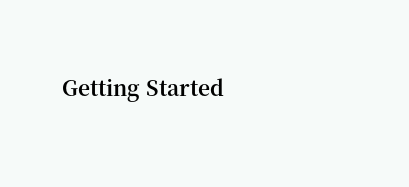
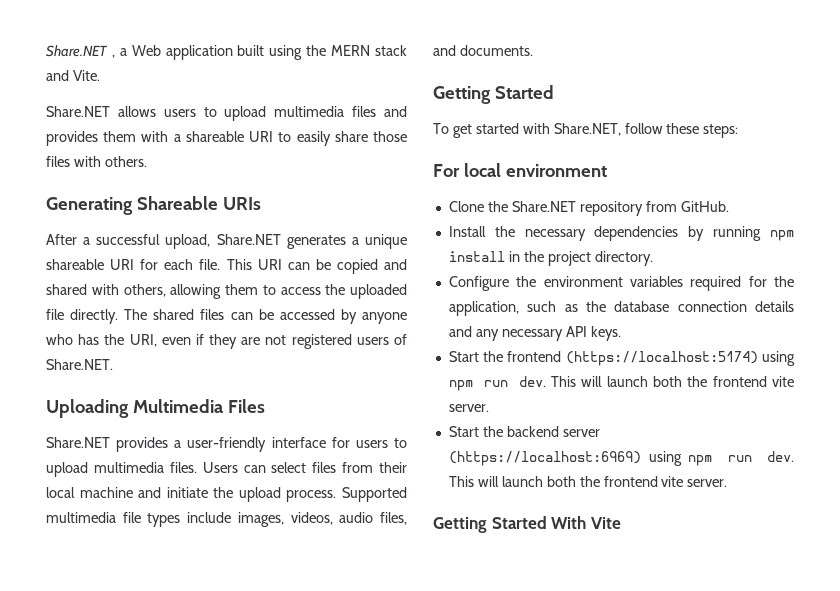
+ Share.NET , a Web application built using the MERN stack and Vite.
+ Share.NET allows users to upload multimedia files and provides them with a shareable URI to easily share those files with others.
+ Generating Shareable URIs
+ After a successful upload, Share.NET generates a unique shareable URI for each file. This URI can be copied and shared with others, allowing them to access the uploaded file directly. The shared files can be accessed by anyone who has the URI, even if they are not registered users of Share.NET.
+ Uploading Multimedia Files
+ Share.NET provides a user-friendly interface for users to upload multimedia files. Users can select files from their local machine and initiate the upload process. Supported multimedia file types include images, videos, audio files, and documents.
  Getting Started
+ To get started with Share.NET, follow these steps:
+ For local environment
+ Clone the Share.NET repository from GitHub.
+ Install the necessary dependencies by running npm install in the project directory.
+ Configure the environment variables required for the application, such as the database connection details and any necessary API keys.
+ Start the frontend (https://localhost:5174) using npm run dev. This will launch both the frontend vite server.
+ Start the backend server (https://localhost:6969) using npm run dev. This will launch both the frontend vite server.
+ Getting Started With Vite

